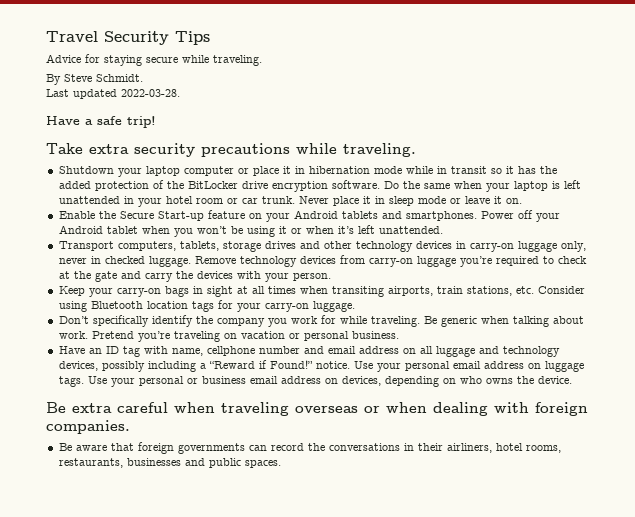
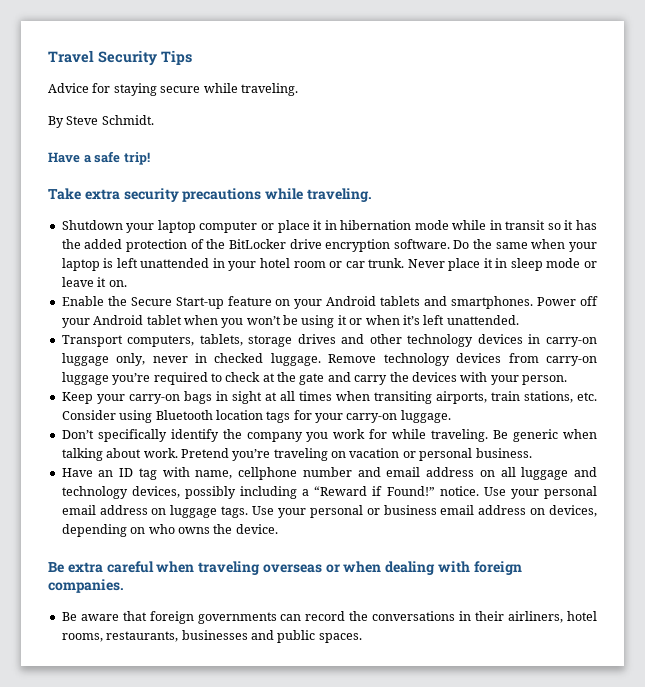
- Last updated 2022-03-28.

